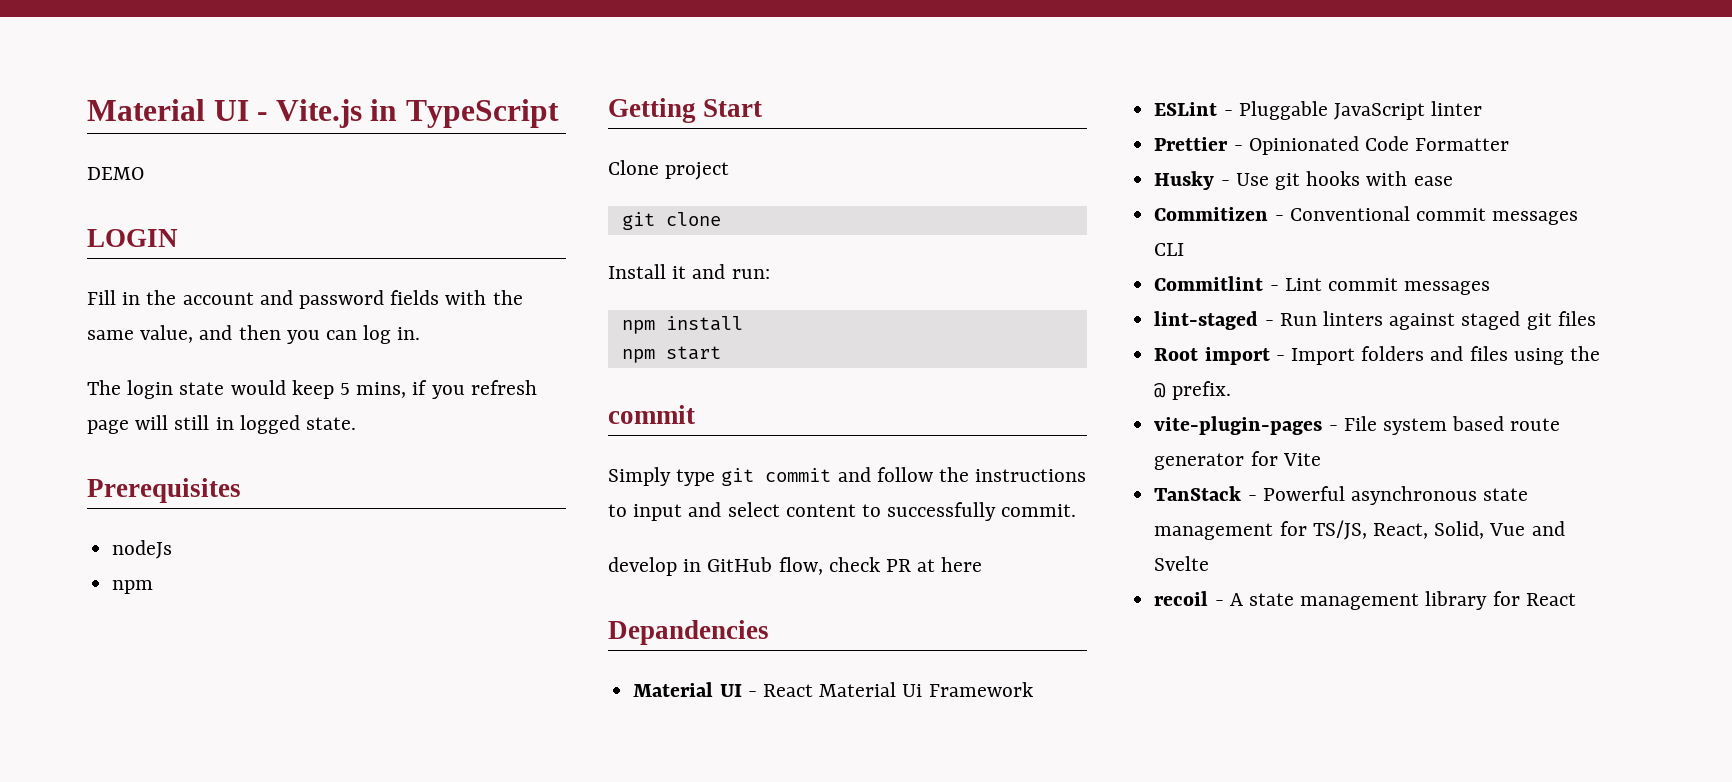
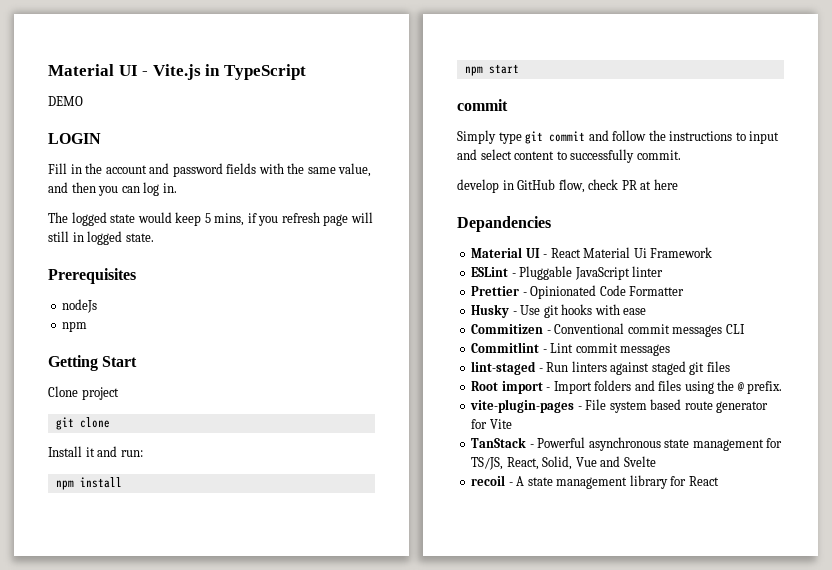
- The login state would keep 5 mins, if you refresh page will still in logged state.
+ The logged state would keep 5 mins, if you refresh page will still in logged state.

